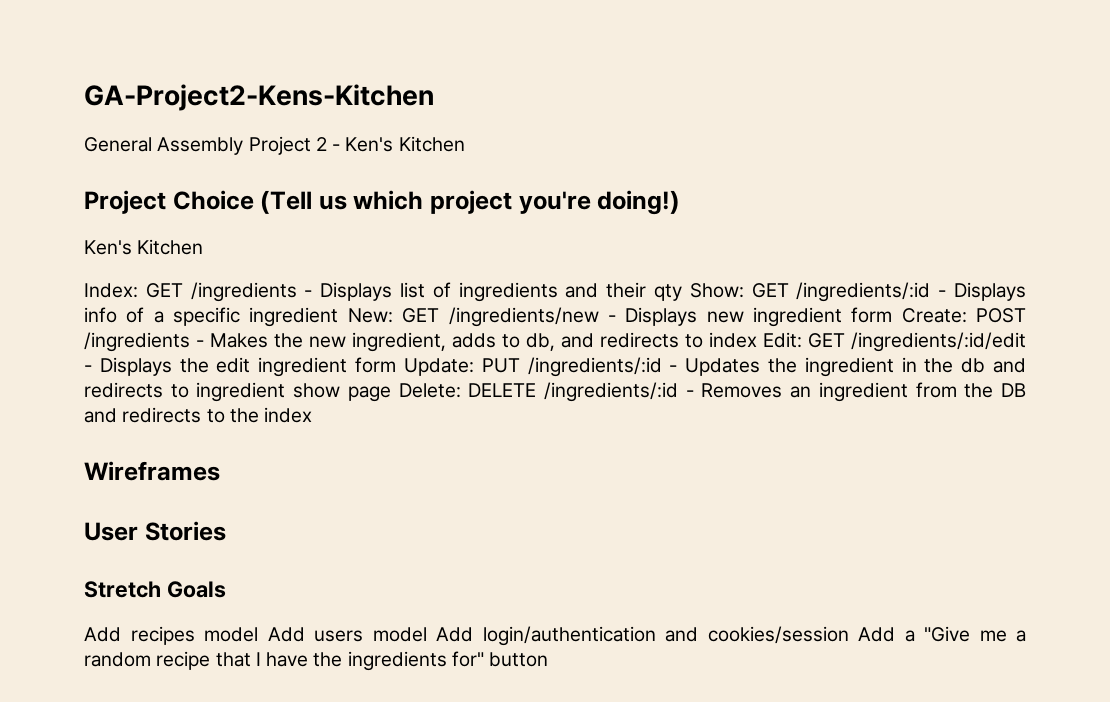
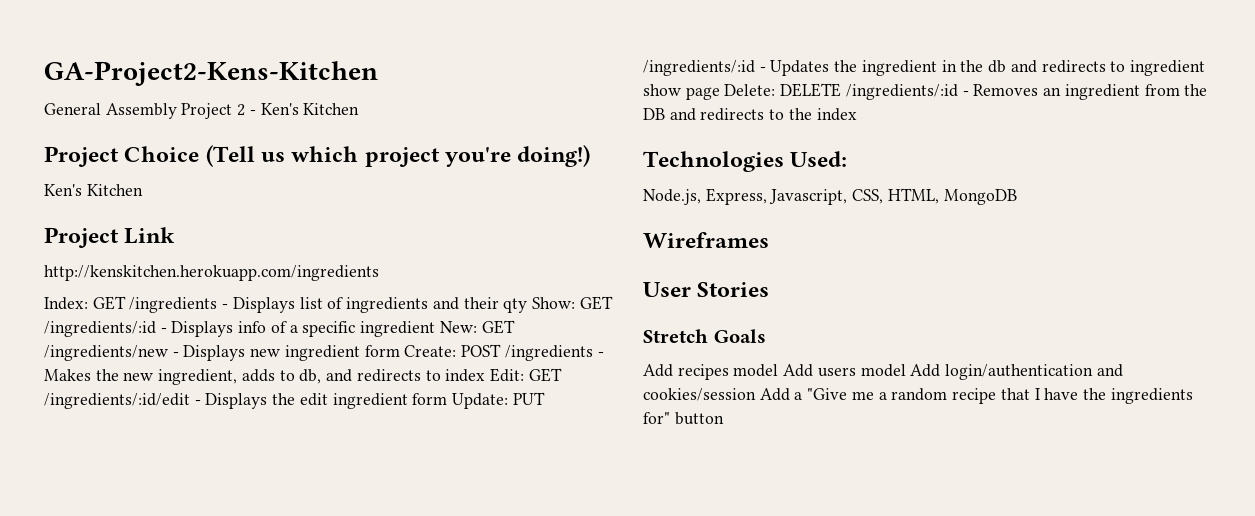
+ Project Link
+ http://kenskitchen.herokuapp.com/ingredients
+ Technologies Used:
+ Node.js, Express, Javascript, CSS, HTML, MongoDB

